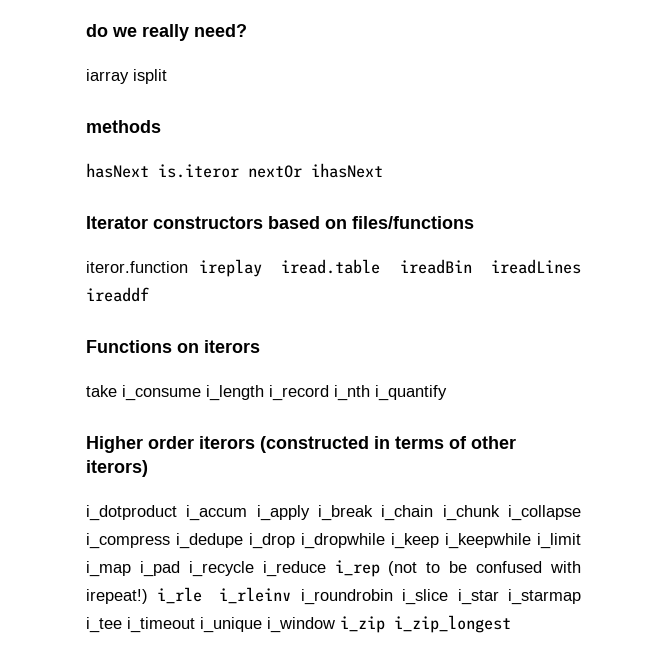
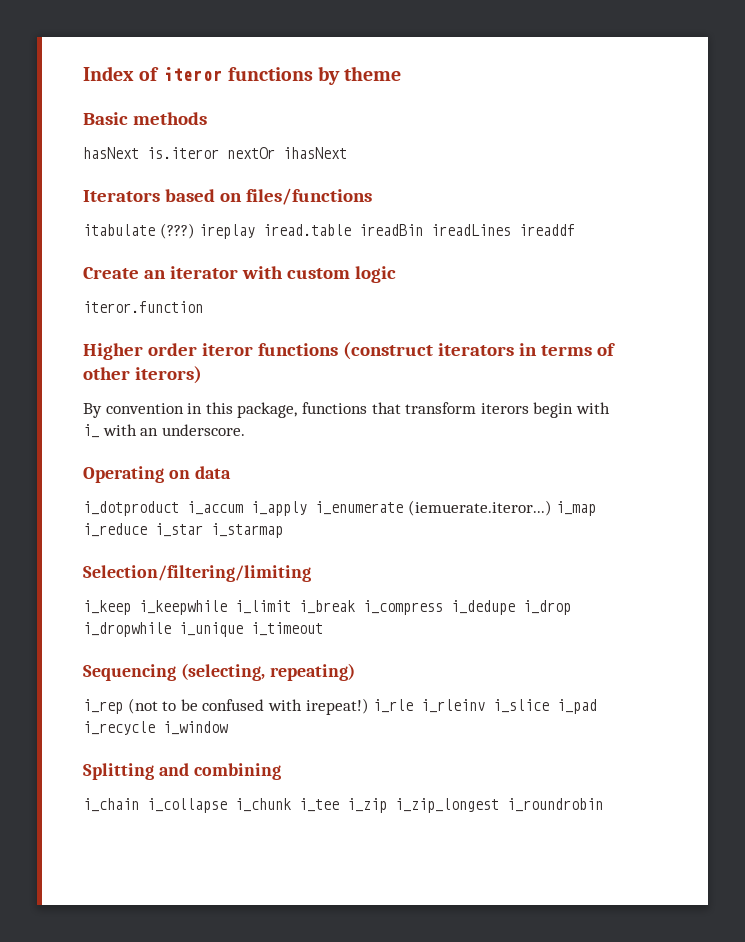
- do we really need?
- iarray isplit
- methods
+ Index of iteror functions by theme
+ Basic methods
- Iterator constructors based on files/functions
+ Iterators based on files/functions
- iteror.function ireplay iread.table ireadBin ireadLines ireaddf
+ itabulate (???) ireplay iread.table ireadBin ireadLines ireaddf
- Functions on iterors
- take i_consume i_length i_record i_nth i_quantify
- Higher order iterors (constructed in terms of other iterors)
+ Create an iterator with custom logic
+ iteror.function
+ Higher order iteror functions (construct iterators in terms of other iterors)
- i_dotproduct i_accum i_apply i_break i_chain i_chunk i_collapse i_compress i_dedupe i_drop i_dropwhile i_keep i_keepwhile i_limit i_map i_pad i_recycle i_reduce i_rep (not to be confused with irepeat!) i_rle i_rleinv i_roundrobin i_slice i_star i_starmap i_tee i_timeout i_unique i_window i_zip i_zip_longest
+ By convention in this package, functions that transform iterors begin with i_ with an underscore.
+ Operating on data
+ i_dotproduct i_accum i_apply i_enumerate (iemuerate.iteror...) i_map i_reduce i_star i_starmap
+ Selection/filtering/limiting
+ i_keep i_keepwhile i_limit i_break i_compress i_dedupe i_drop i_dropwhile i_unique i_timeout
+ Sequencing (selecting, repeating)
+ i_rep (not to be confused with irepeat!) i_rle i_rleinv i_slice i_pad i_recycle i_window
+ Splitting and combining
+ i_chain i_collapse i_chunk i_tee i_zip i_zip_longest i_roundrobin

